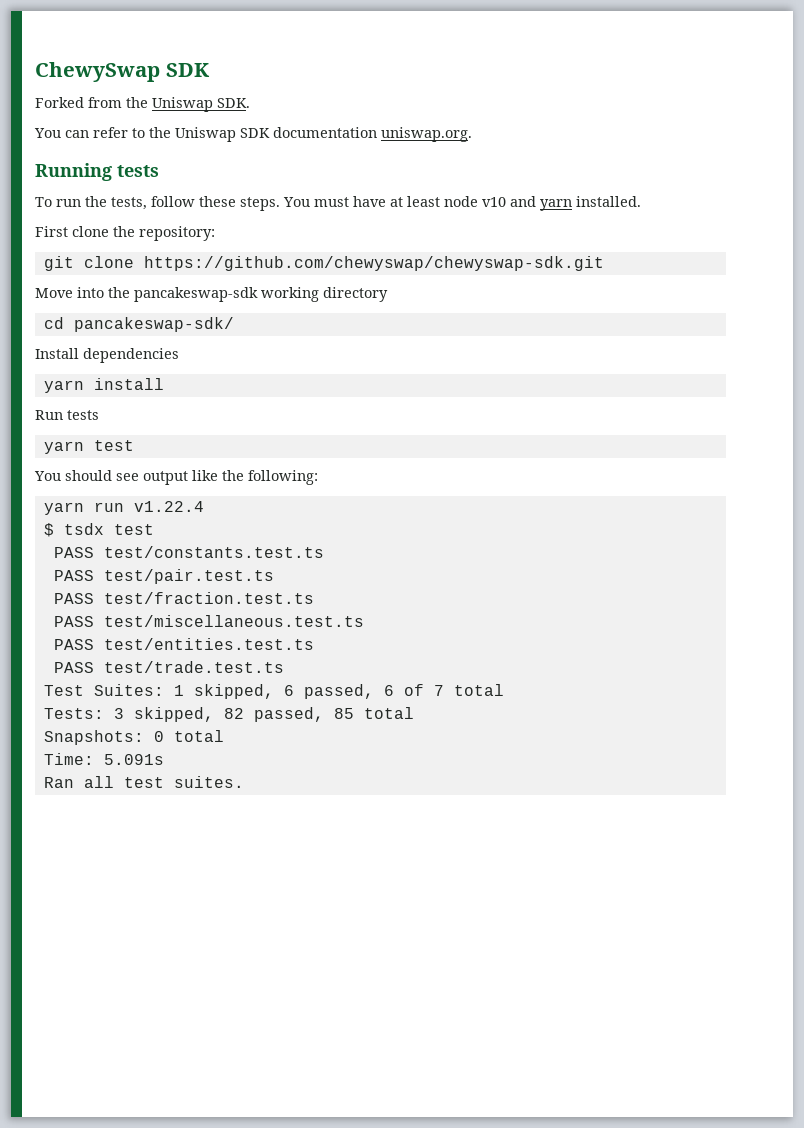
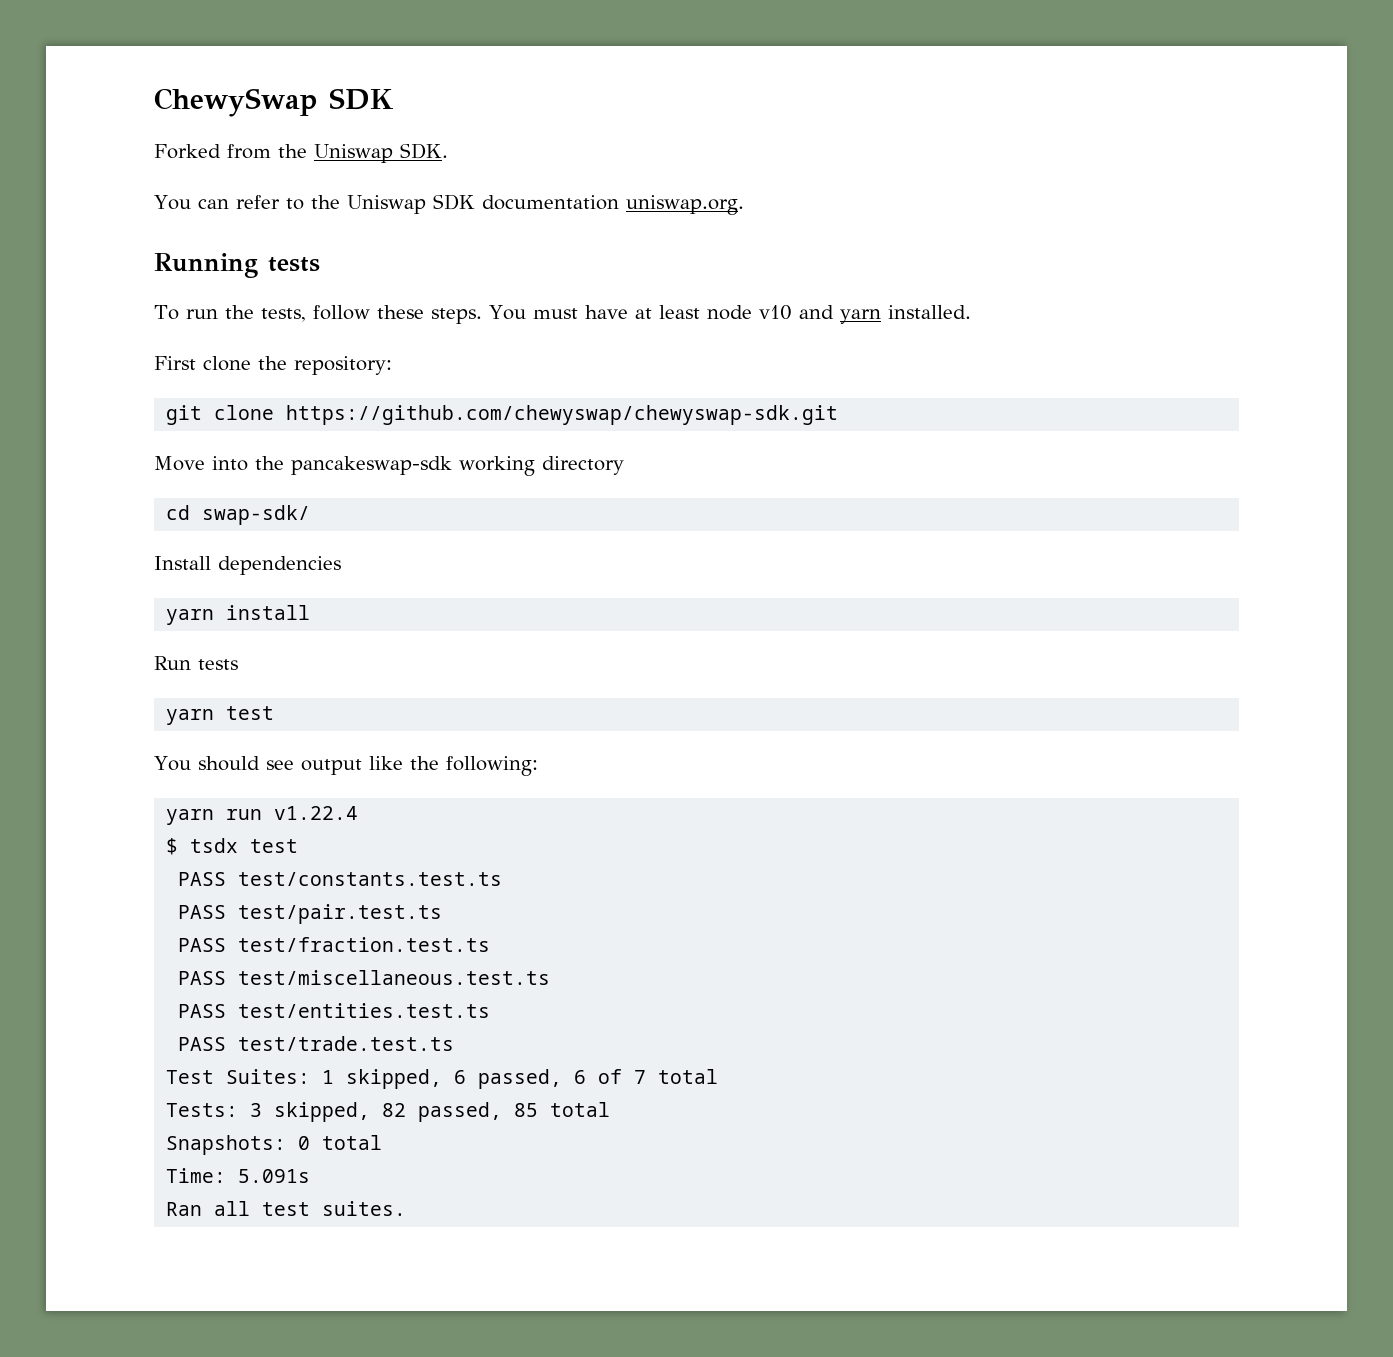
- cd pancakeswap-sdk/
+ cd swap-sdk/

